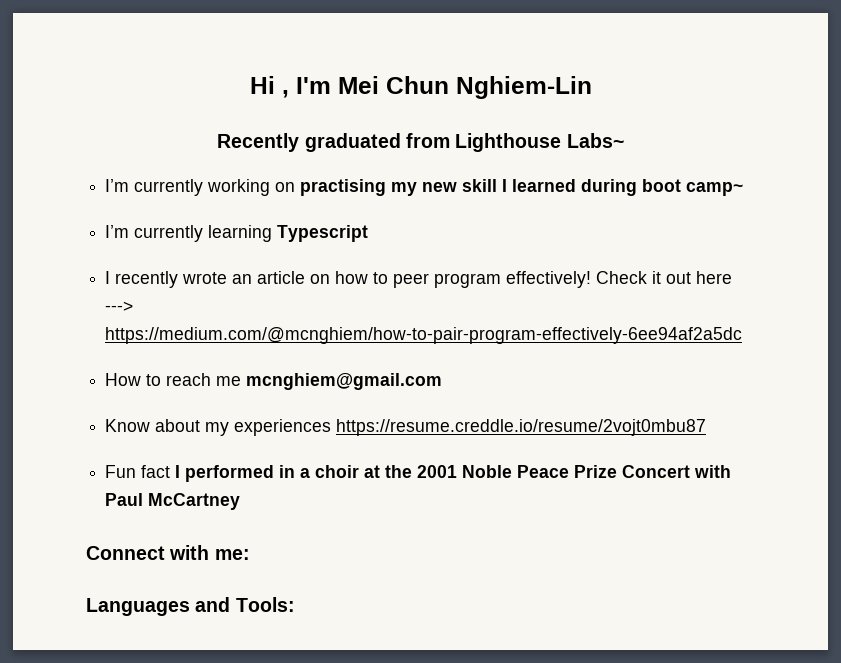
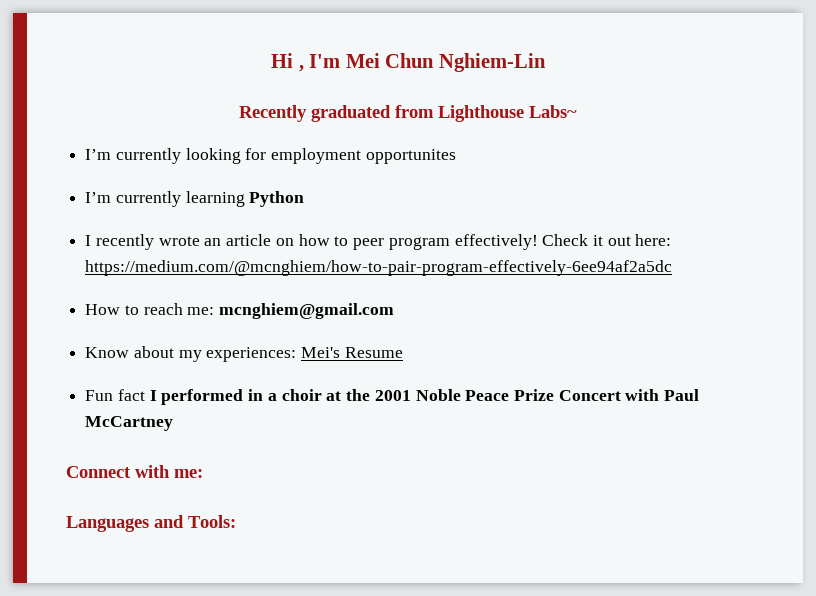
- I’m currently working on practising my new skill I learned during boot camp~
+ I’m currently looking for employment opportunites
- I’m currently learning Typescript
+ I’m currently learning Python
- Check it out here ---> https://medium.com/@mcnghiem/how-to-pair-program-effectively-6ee94af2a5dc
+ Check it out here: https://medium.com/@mcnghiem/how-to-pair-program-effectively-6ee94af2a5dc
- How to reach me mcnghiem@gmail.com
+ How to reach me: mcnghiem@gmail.com
- Know about my experiences https://resume.creddle.io/resume/2vojt0mbu87
+ Know about my experiences: Mei's Resume

